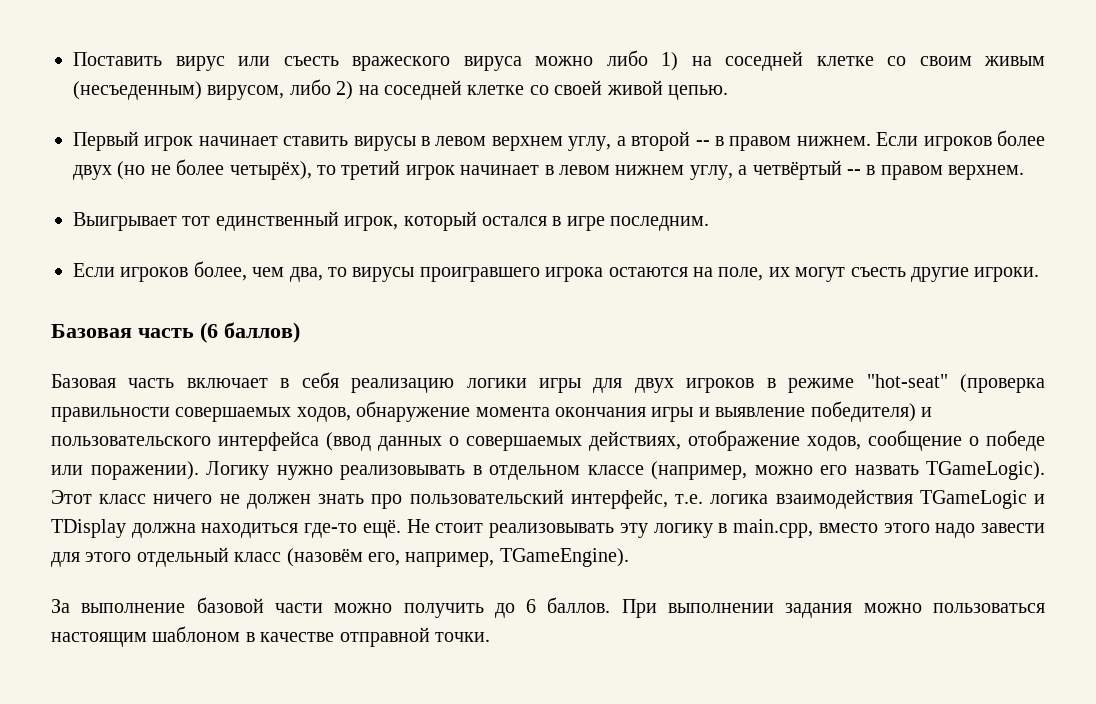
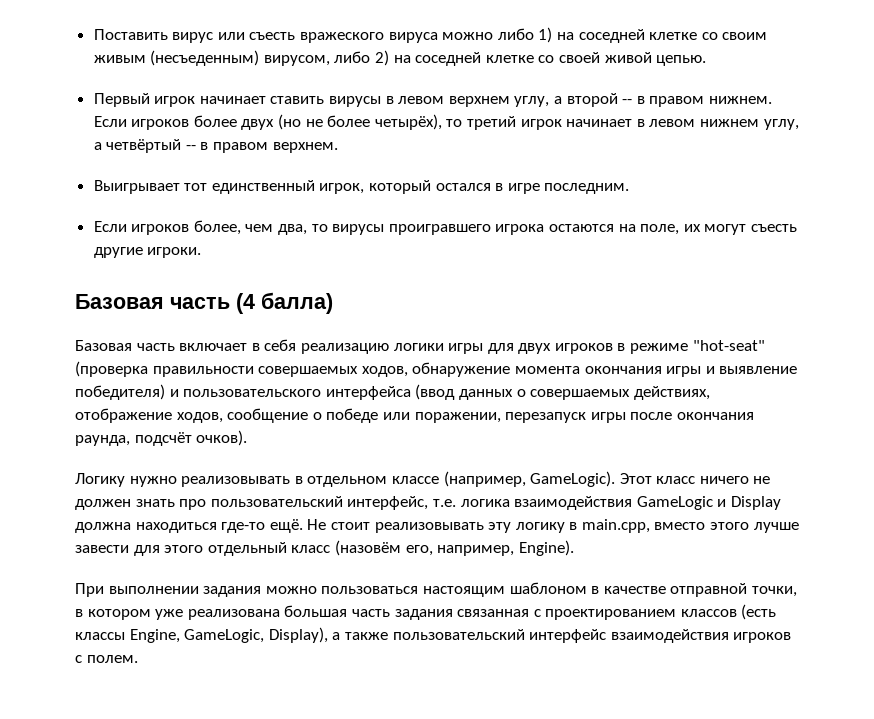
- Базовая часть (6 баллов)
+ Базовая часть (4 балла)
- Базовая часть включает в себя реализацию логики игры для двух игроков в режиме "hot-seat" (проверка правильности совершаемых ходов, обнаружение момента окончания игры и выявление победителя) и пользовательского интерфейса (ввод данных о совершаемых действиях, отображение ходов, сообщение о победе или поражении). Логику нужно реализовывать в отдельном классе (например, можно его назвать TGameLogic).
+ Базовая часть включает в себя реализацию логики игры для двух игроков в режиме "hot-seat" (проверка правильности совершаемых ходов, обнаружение момента окончания игры и выявление победителя) и пользовательского интерфейса (ввод данных о совершаемых действиях, отображение ходов, сообщение о победе или поражении, перезапуск игры после окончания раунда, подсчёт очков).
+ Логику нужно реализовывать в отдельном классе (например, GameLogic).
- Этот класс ничего не должен знать про пользовательский интерфейс, т.е. логика взаимодействия TGameLogic и TDisplay должна находиться где-то ещё.
+ Этот класс ничего не должен знать про пользовательский интерфейс, т.е. логика взаимодействия GameLogic и Display должна находиться где-то ещё.
- Не стоит реализовывать эту логику в main.cpp, вместо этого надо завести для этого отдельный класс (назовём его, например, TGameEngine).
- За выполнение базовой части можно получить до 6 баллов. При выполнении задания можно пользоваться настоящим шаблоном в качестве отправной точки.
+ Не стоит реализовывать эту логику в main.cpp, вместо этого лучше завести для этого отдельный класс (назовём его, например, Engine).
+ При выполнении задания можно пользоваться настоящим шаблоном в качестве отправной точки, в котором уже реализована большая часть задания связанная с проектированием классов (есть классы Engine, GameLogic, Display), а также пользовательский интерфейс взаимодействия игроков с полем.

